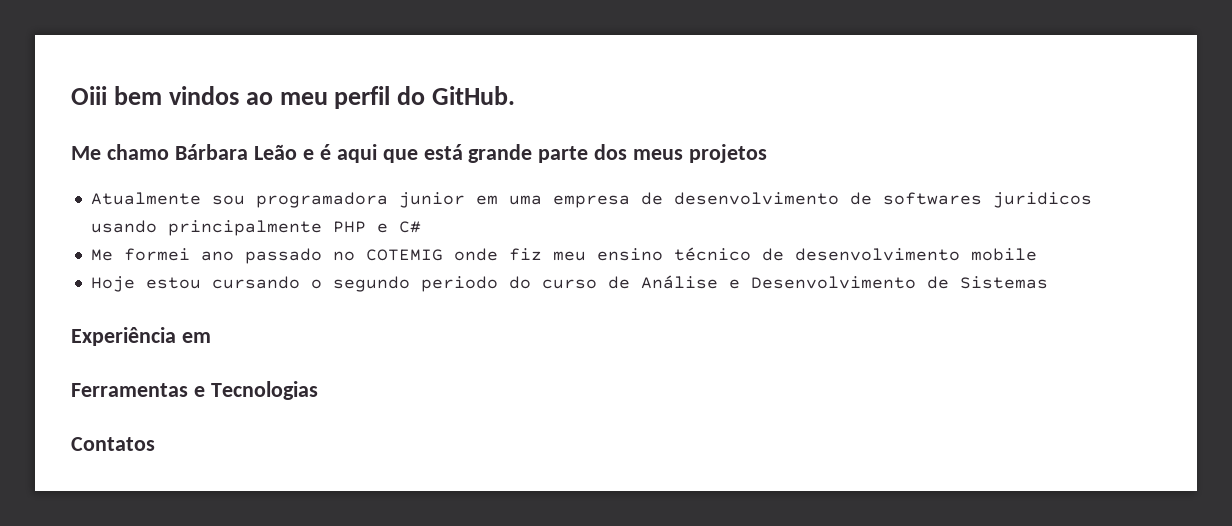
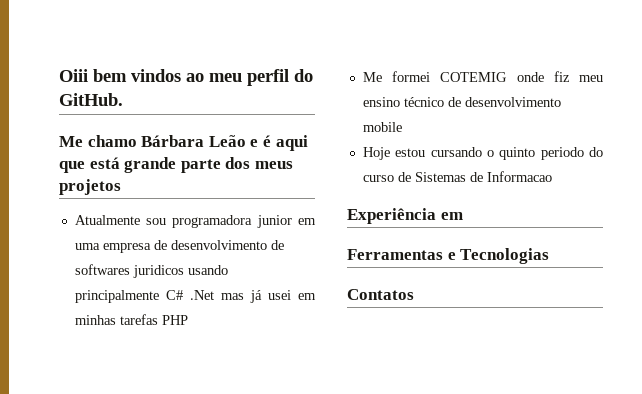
- Atualmente sou programadora junior em uma empresa de desenvolvimento de softwares juridicos usando principalmente PHP e C#
+ Atualmente sou programadora junior em uma empresa de desenvolvimento de softwares juridicos usando principalmente C# .Net mas já usei em minhas tarefas PHP
- Me formei ano passado no COTEMIG onde fiz meu ensino técnico de desenvolvimento mobile
+ Me formei COTEMIG onde fiz meu ensino técnico de desenvolvimento mobile
- Hoje estou cursando o segundo periodo do curso de Análise e Desenvolvimento de Sistemas
+ Hoje estou cursando o quinto periodo do curso de Sistemas de Informacao

